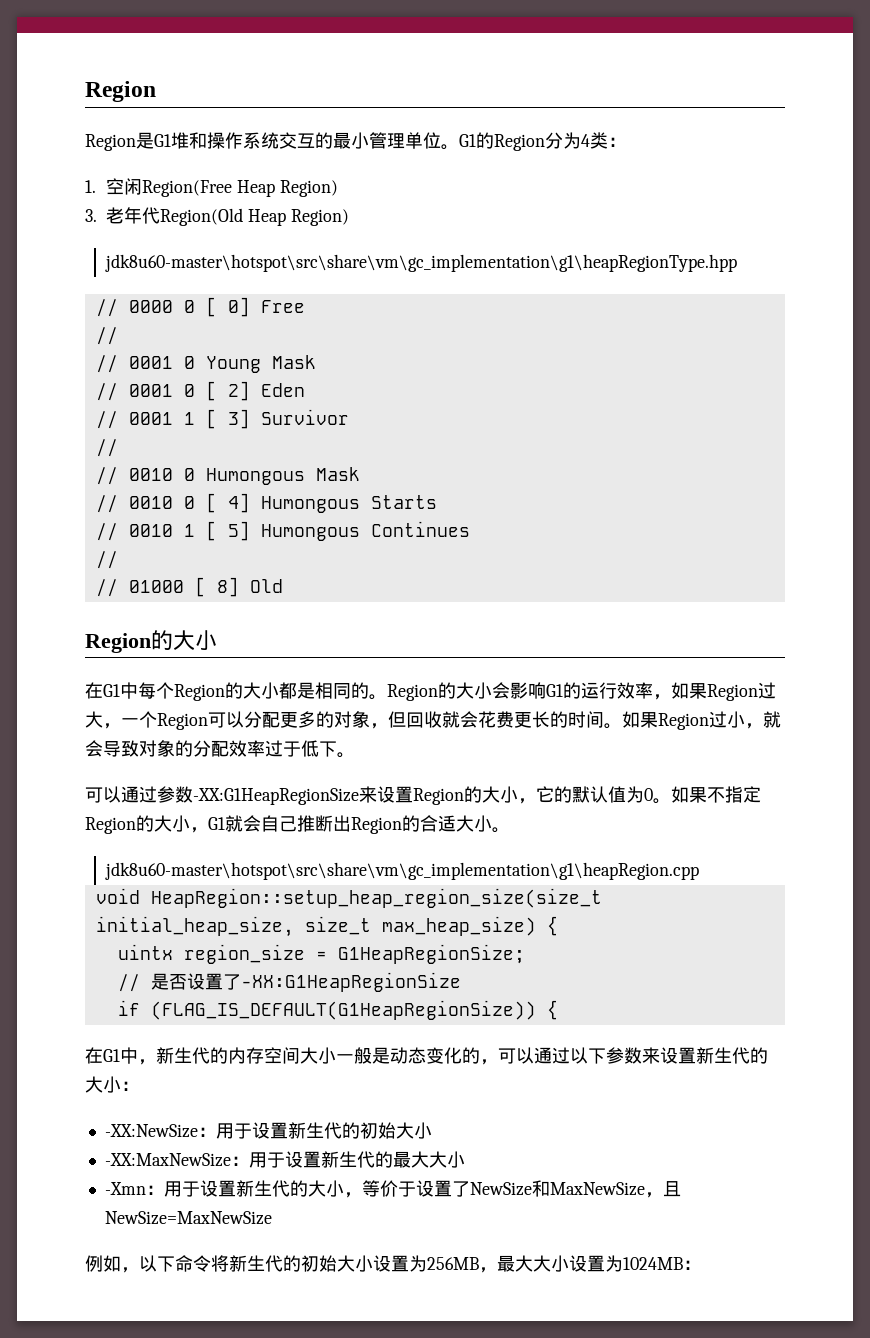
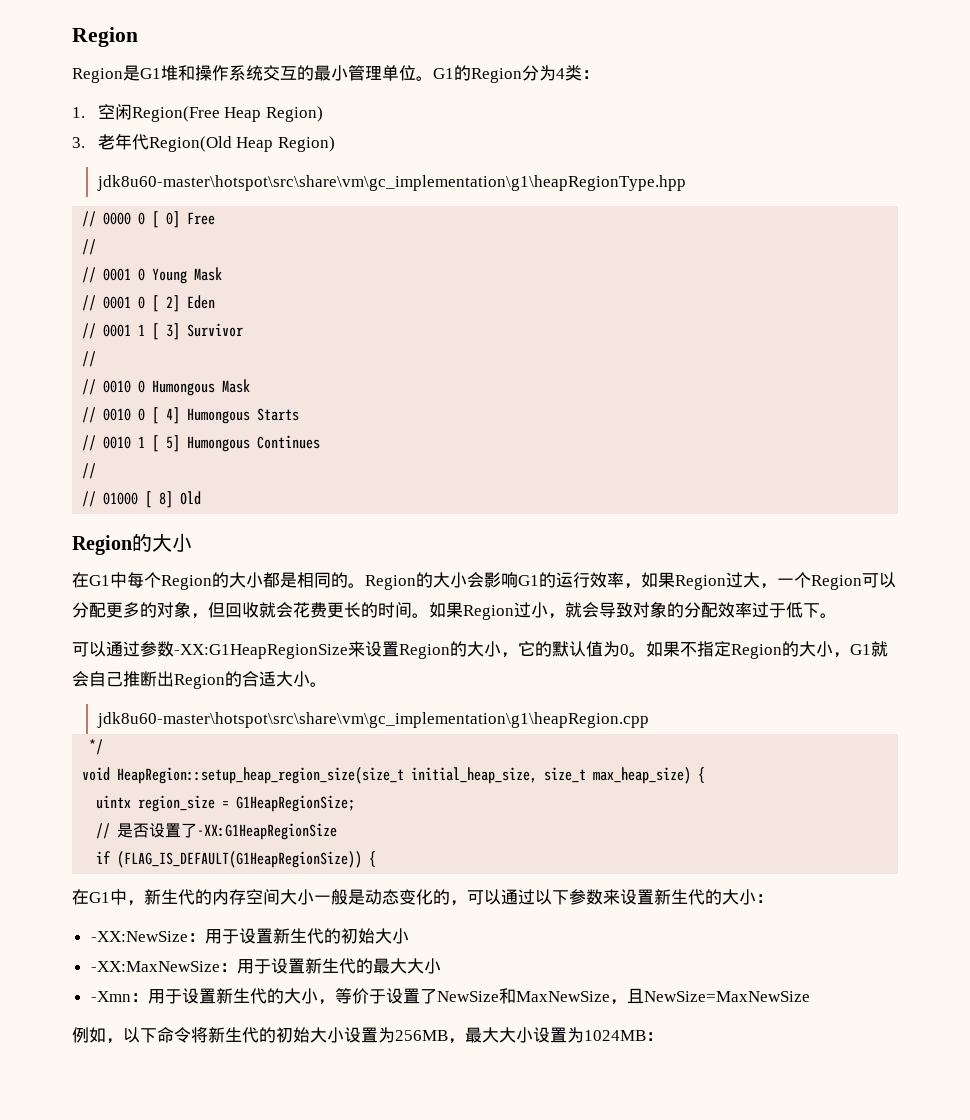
+ */

